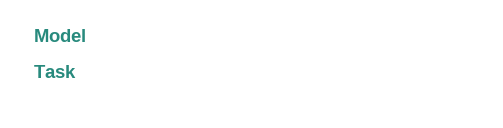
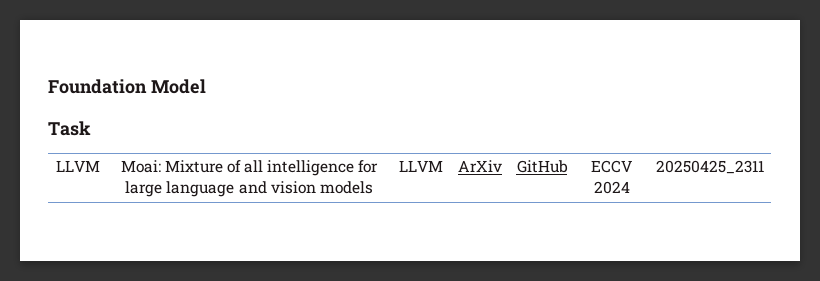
- Model
+ Foundation Model
+ LLVM | Moai: Mixture of all intelligence for large language and vision models | LLVM | ArXiv | GitHub | ECCV 2024 | 20250425_2311

